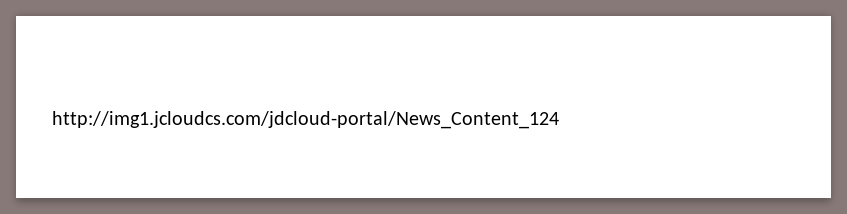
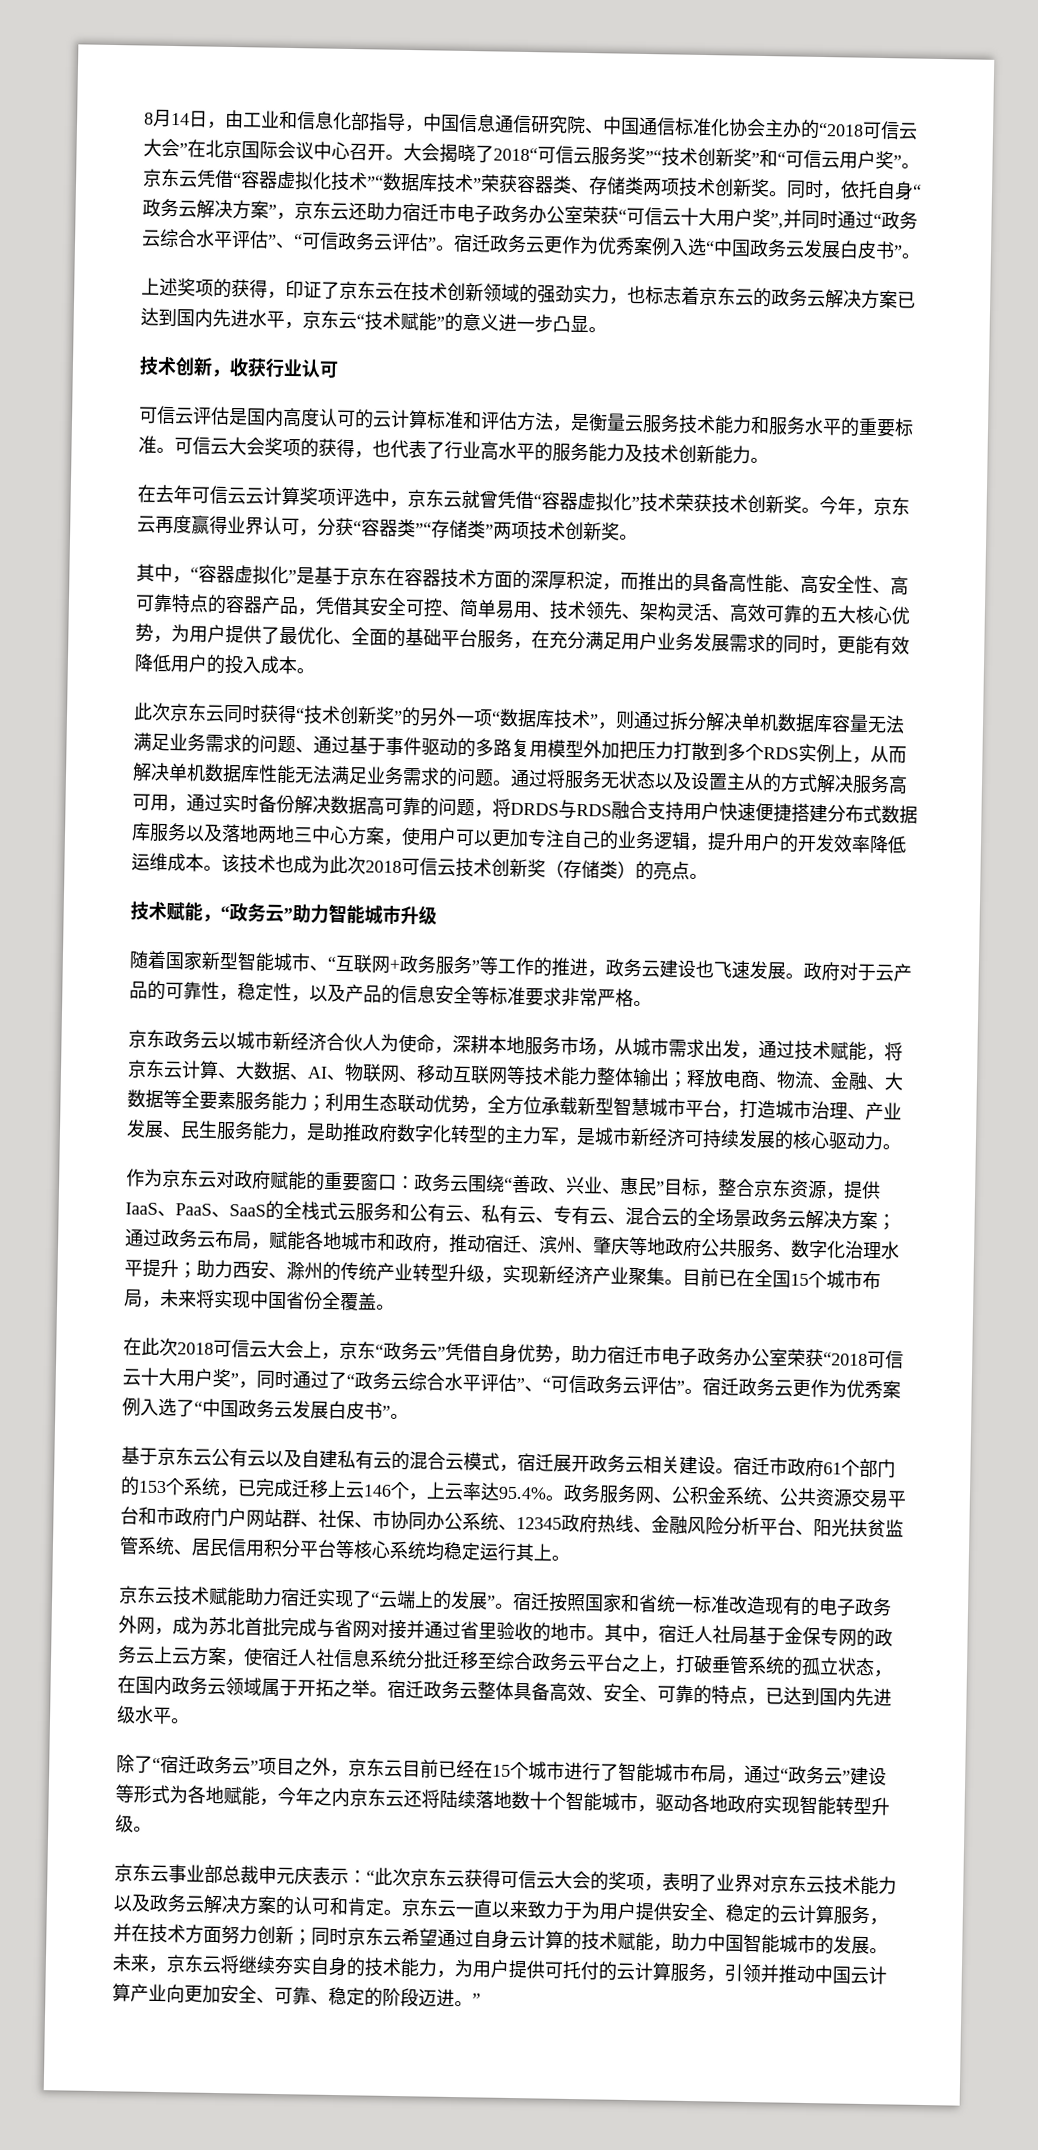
- http://img1.jcloudcs.com/jdcloud-portal/News_Content_124
+ 8月14日，由工业和信息化部指导，中国信息通信研究院、中国通信标准化协会主办的“2018可信云大会”在北京国际会议中心召开。大会揭晓了2018“可信云服务奖”“技术创新奖”和“可信云用户奖”。京东云凭借“容器虚拟化技术”“数据库技术”荣获容器类、存储类两项技术创新奖。同时，依托自身“政务云解决方案”，京东云还助力宿迁市电子政务办公室荣获“可信云十大用户奖”,并同时通过“政务云综合水平评估”、“可信政务云评估”。宿迁政务云更作为优秀案例入选“中国政务云发展白皮书”。
+ 上述奖项的获得，印证了京东云在技术创新领域的强劲实力，也标志着京东云的政务云解决方案已达到国内先进水平，京东云“技术赋能”的意义进一步凸显。
+ 技术创新，收获行业认可
+ 可信云评估是国内高度认可的云计算标准和评估方法，是衡量云服务技术能力和服务水平的重要标准。可信云大会奖项的获得，也代表了行业高水平的服务能力及技术创新能力。
+ 在去年可信云云计算奖项评选中，京东云就曾凭借“容器虚拟化”技术荣获技术创新奖。今年，京东云再度赢得业界认可，分获“容器类”“存储类”两项技术创新奖。
+ 其中，“容器虚拟化”是基于京东在容器技术方面的深厚积淀，而推出的具备高性能、高安全性、高可靠特点的容器产品，凭借其安全可控、简单易用、技术领先、架构灵活、高效可靠的五大核心优势，为用户提供了最优化、全面的基础平台服务，在充分满足用户业务发展需求的同时，更能有效降低用户的投入成本。
+ 此次京东云同时获得“技术创新奖”的另外一项“数据库技术”，则通过拆分解决单机数据库容量无法满足业务需求的问题、通过基于事件驱动的多路复用模型外加把压力打散到多个RDS实例上，从而解决单机数据库性能无法满足业务需求的问题。通过将服务无状态以及设置主从的方式解决服务高可用，通过实时备份解决数据高可靠的问题，将DRDS与RDS融合支持用户快速便捷搭建分布式数据库服务以及落地两地三中心方案，使用户可以更加专注自己的业务逻辑，提升用户的开发效率降低运维成本。该技术也成为此次2018可信云技术创新奖（存储类）的亮点。
+ 技术赋能，“政务云”助力智能城市升级
+ 随着国家新型智能城市、“互联网+政务服务”等工作的推进，政务云建设也飞速发展。政府对于云产品的可靠性，稳定性，以及产品的信息安全等标准要求非常严格。
+ 京东政务云以城市新经济合伙人为使命，深耕本地服务市场，从城市需求出发，通过技术赋能，将京东云计算、大数据、AI、物联网、移动互联网等技术能力整体输出；释放电商、物流、金融、大数据等全要素服务能力；利用生态联动优势，全方位承载新型智慧城市平台，打造城市治理、产业发展、民生服务能力，是助推政府数字化转型的主力军，是城市新经济可持续发展的核心驱动力。
+ 作为京东云对政府赋能的重要窗口：政务云围绕“善政、兴业、惠民”目标，整合京东资源，提供IaaS、PaaS、SaaS的全栈式云服务和公有云、私有云、专有云、混合云的全场景政务云解决方案；通过政务云布局，赋能各地城市和政府，推动宿迁、滨州、肇庆等地政府公共服务、数字化治理水平提升；助力西安、滁州的传统产业转型升级，实现新经济产业聚集。目前已在全国15个城市布局，未来将实现中国省份全覆盖。
+ 在此次2018可信云大会上，京东“政务云”凭借自身优势，助力宿迁市电子政务办公室荣获“2018可信云十大用户奖”，同时通过了“政务云综合水平评估”、“可信政务云评估”。宿迁政务云更作为优秀案例入选了“中国政务云发展白皮书”。
+ 基于京东云公有云以及自建私有云的混合云模式，宿迁展开政务云相关建设。宿迁市政府61个部门的153个系统，已完成迁移上云146个，上云率达95.4%。政务服务网、公积金系统、公共资源交易平台和市政府门户网站群、社保、市协同办公系统、12345政府热线、金融风险分析平台、阳光扶贫监管系统、居民信用积分平台等核心系统均稳定运行其上。
+ 京东云技术赋能助力宿迁实现了“云端上的发展”。宿迁按照国家和省统一标准改造现有的电子政务外网，成为苏北首批完成与省网对接并通过省里验收的地市。其中，宿迁人社局基于金保专网的政务云上云方案，使宿迁人社信息系统分批迁移至综合政务云平台之上，打破垂管系统的孤立状态，在国内政务云领域属于开拓之举。宿迁政务云整体具备高效、安全、可靠的特点，已达到国内先进级水平。
+ 除了“宿迁政务云”项目之外，京东云目前已经在15个城市进行了智能城市布局，通过“政务云”建设等形式为各地赋能，今年之内京东云还将陆续落地数十个智能城市，驱动各地政府实现智能转型升级。
+ 京东云事业部总裁申元庆表示：“此次京东云获得可信云大会的奖项，表明了业界对京东云技术能力以及政务云解决方案的认可和肯定。京东云一直以来致力于为用户提供安全、稳定的云计算服务，并在技术方面努力创新；同时京东云希望通过自身云计算的技术赋能，助力中国智能城市的发展。未来，京东云将继续夯实自身的技术能力，为用户提供可托付的云计算服务，引领并推动中国云计算产业向更加安全、可靠、稳定的阶段迈进。”

